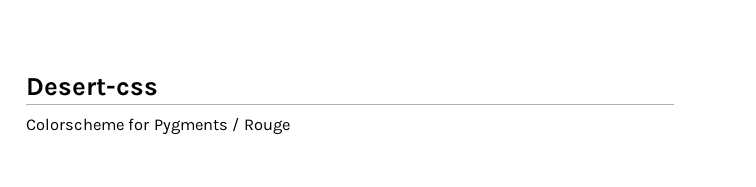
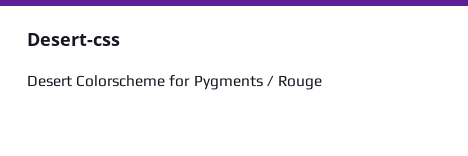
- Colorscheme for Pygments / Rouge
+ Desert Colorscheme for Pygments / Rouge

